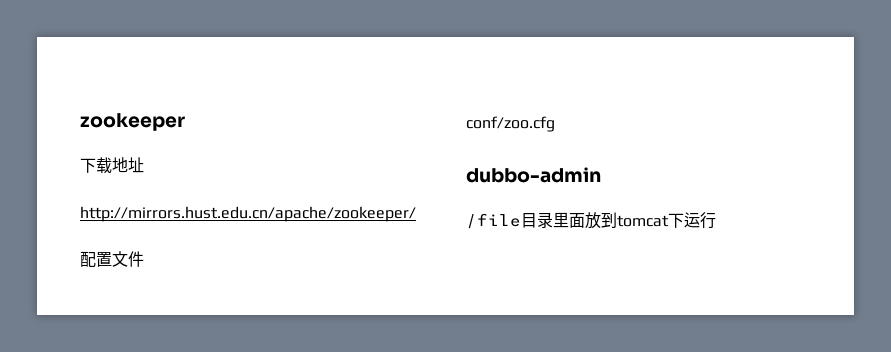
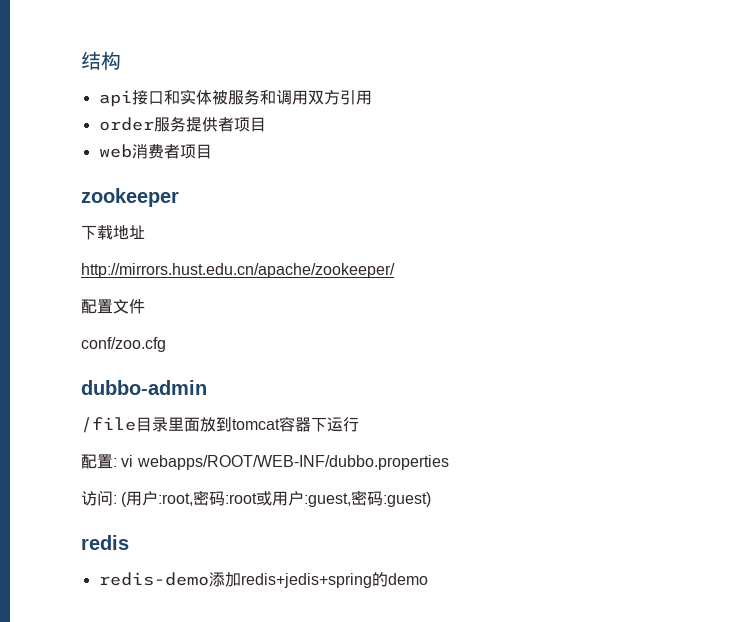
+ 结构
+ api接口和实体被服务和调用双方引用
+ order服务提供者项目
+ web消费者项目
- /file目录里面放到tomcat下运行
+ /file目录里面放到tomcat容器下运行
+ 配置: vi webapps/ROOT/WEB-INF/dubbo.properties
+ 访问: (用户:root,密码:root或用户:guest,密码:guest)
+ redis
+ redis-demo添加redis+jedis+spring的demo

